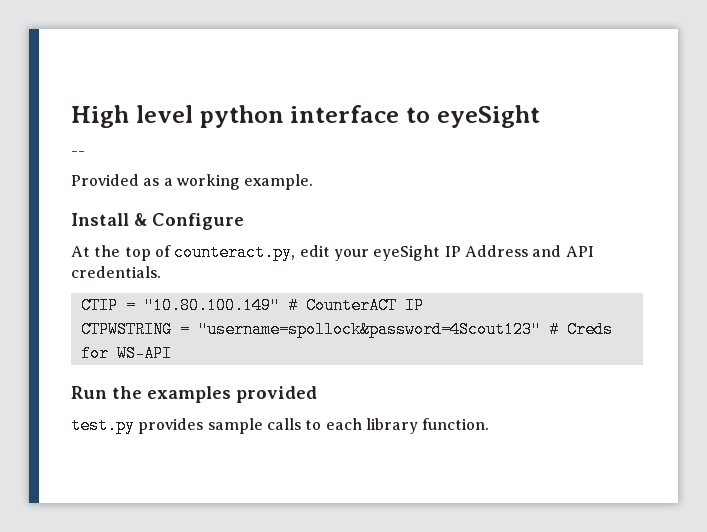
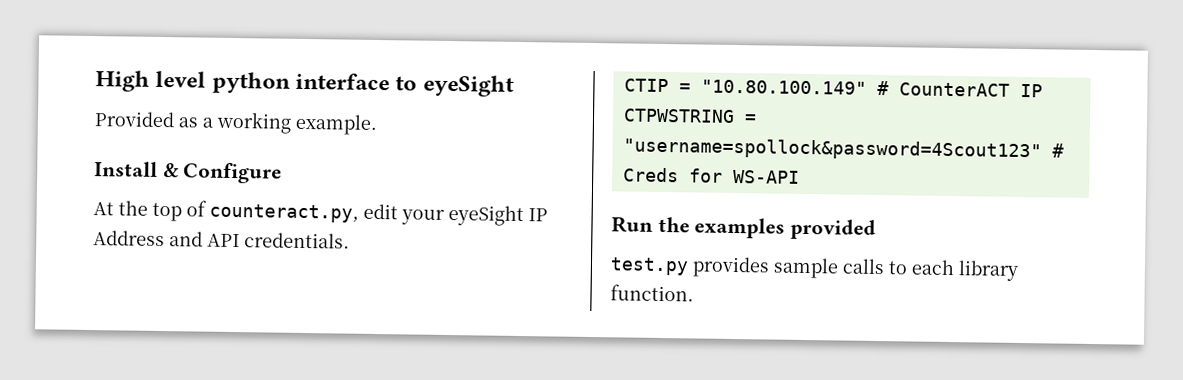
- --

